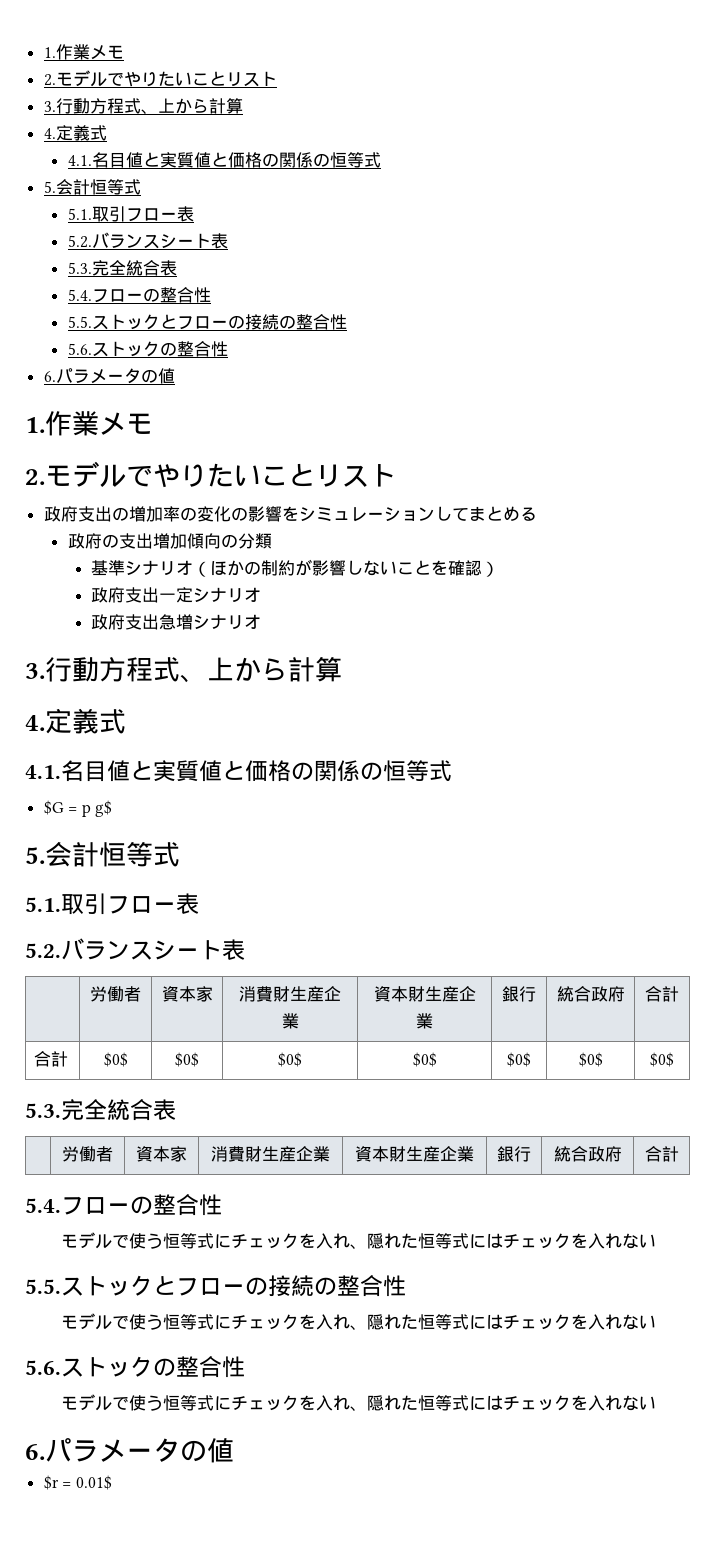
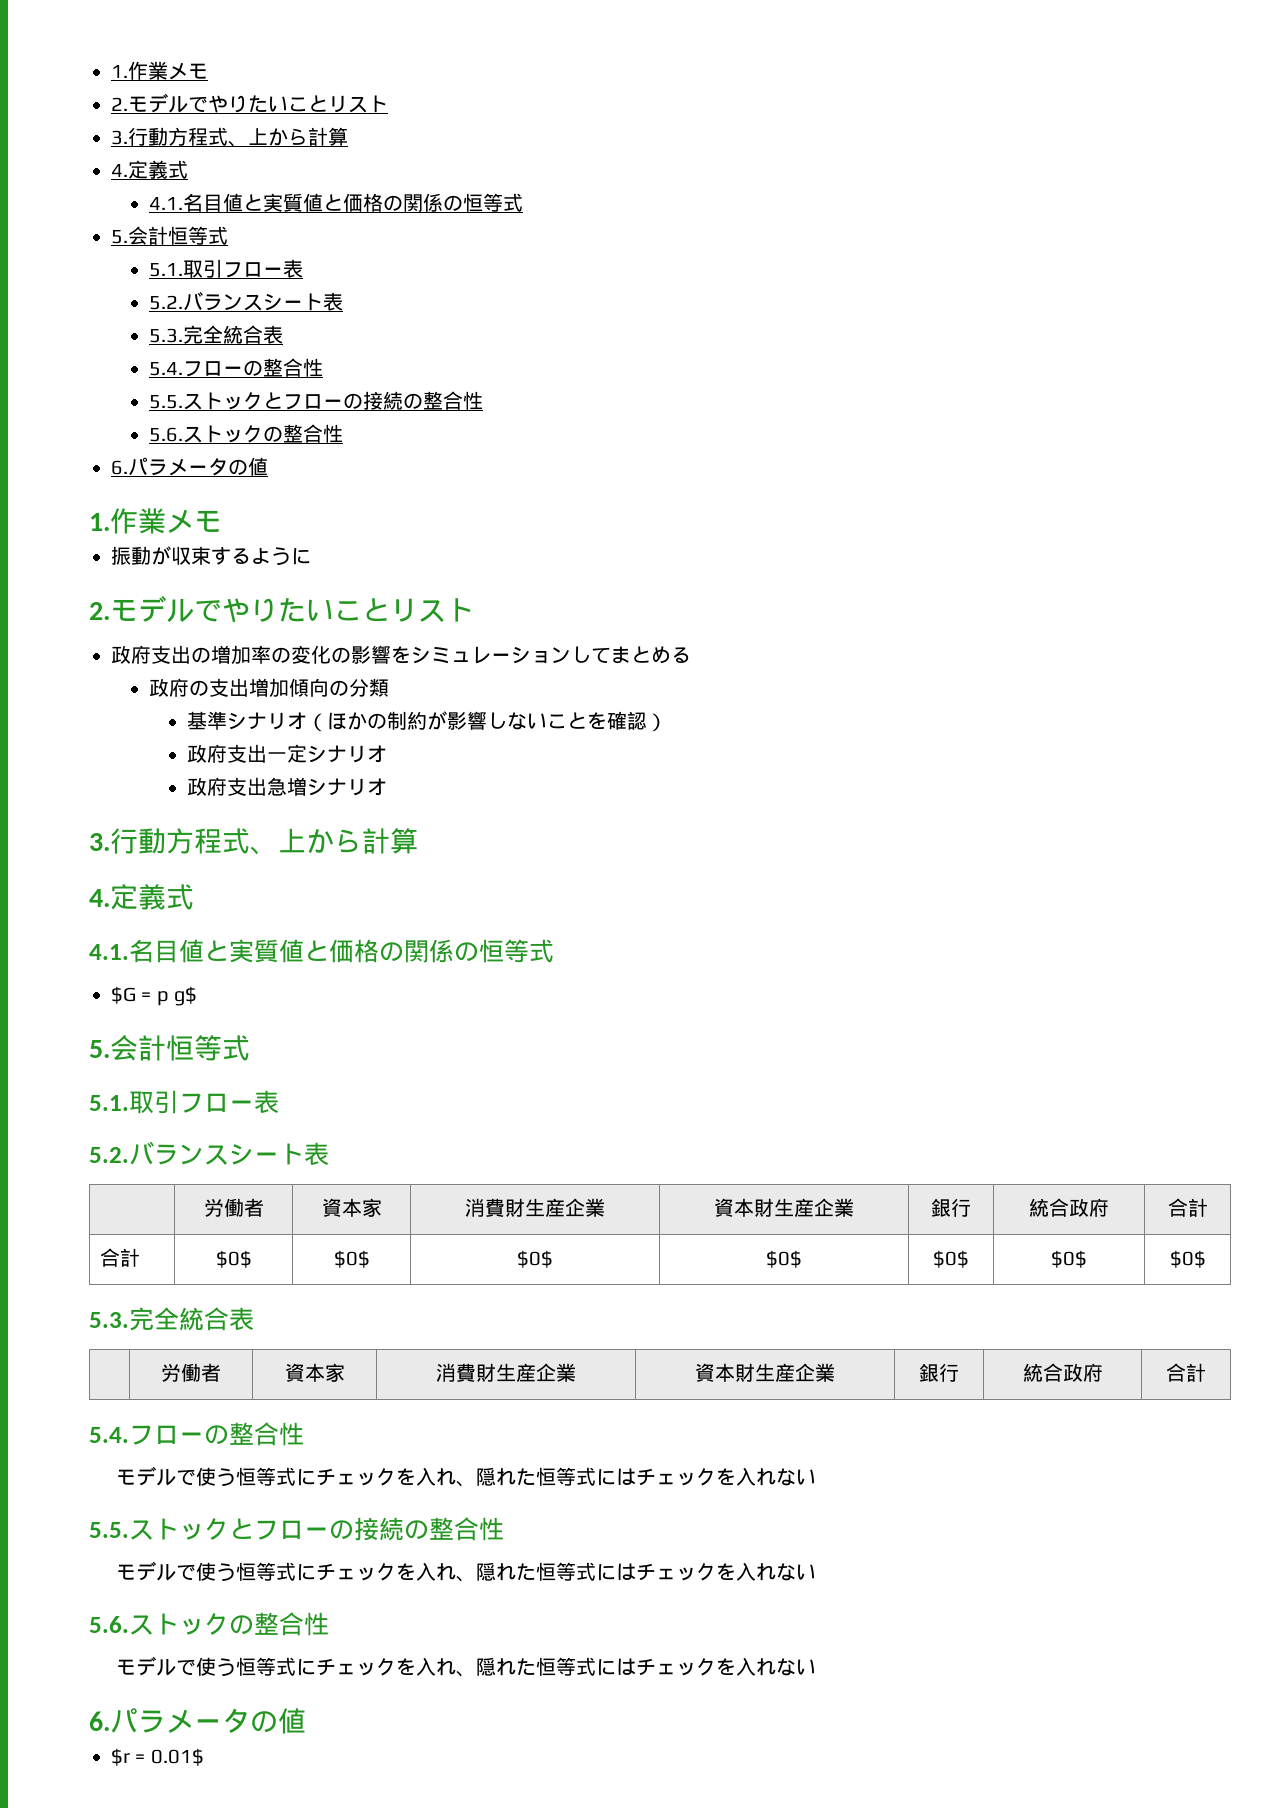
+ 振動が収束するように

